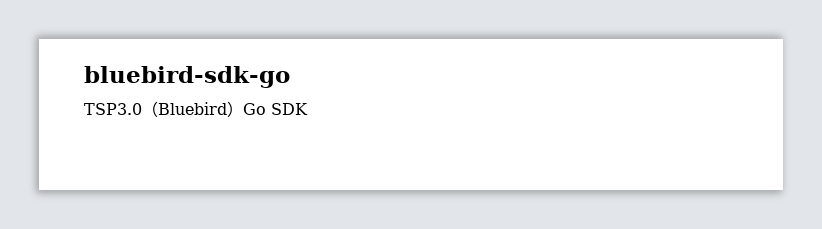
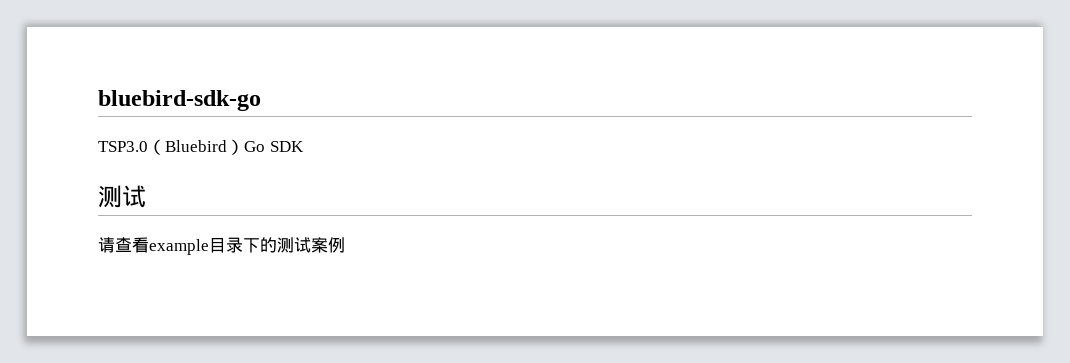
  TSP3.0（Bluebird）Go SDK
+ 测试
+ 请查看example目录下的测试案例

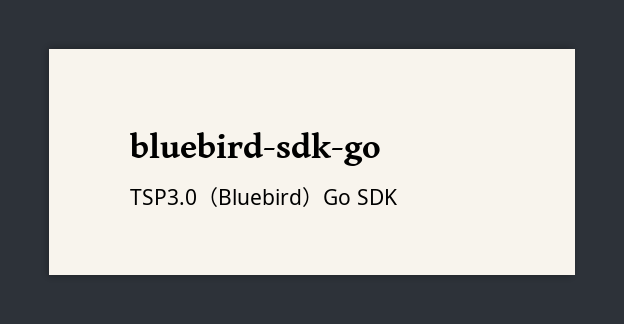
  TSP3.0（Bluebird）Go SDK
- 测试
- 请查看example目录下的测试案例

